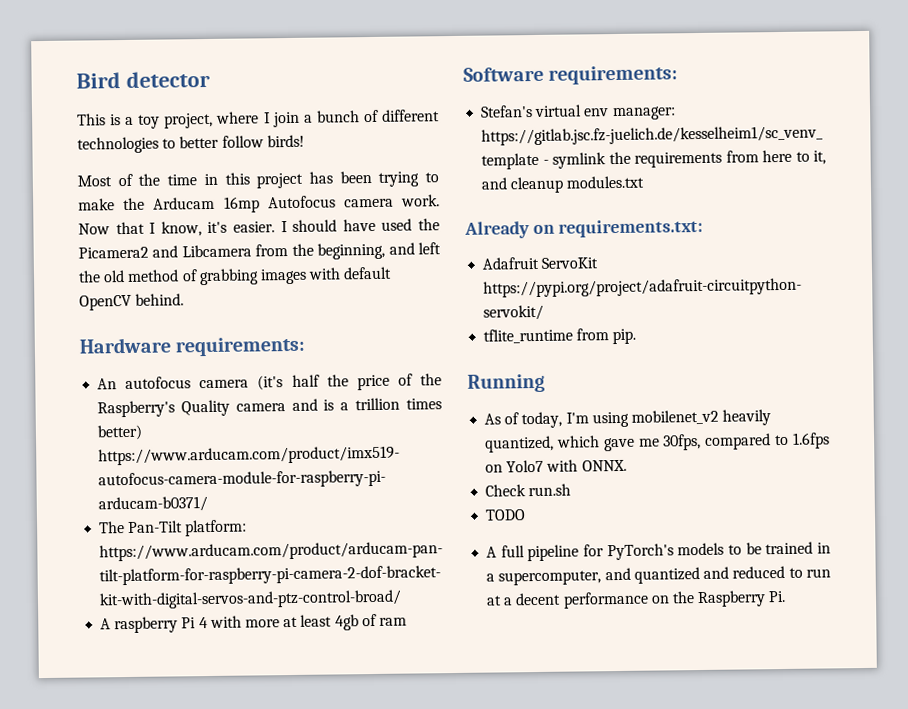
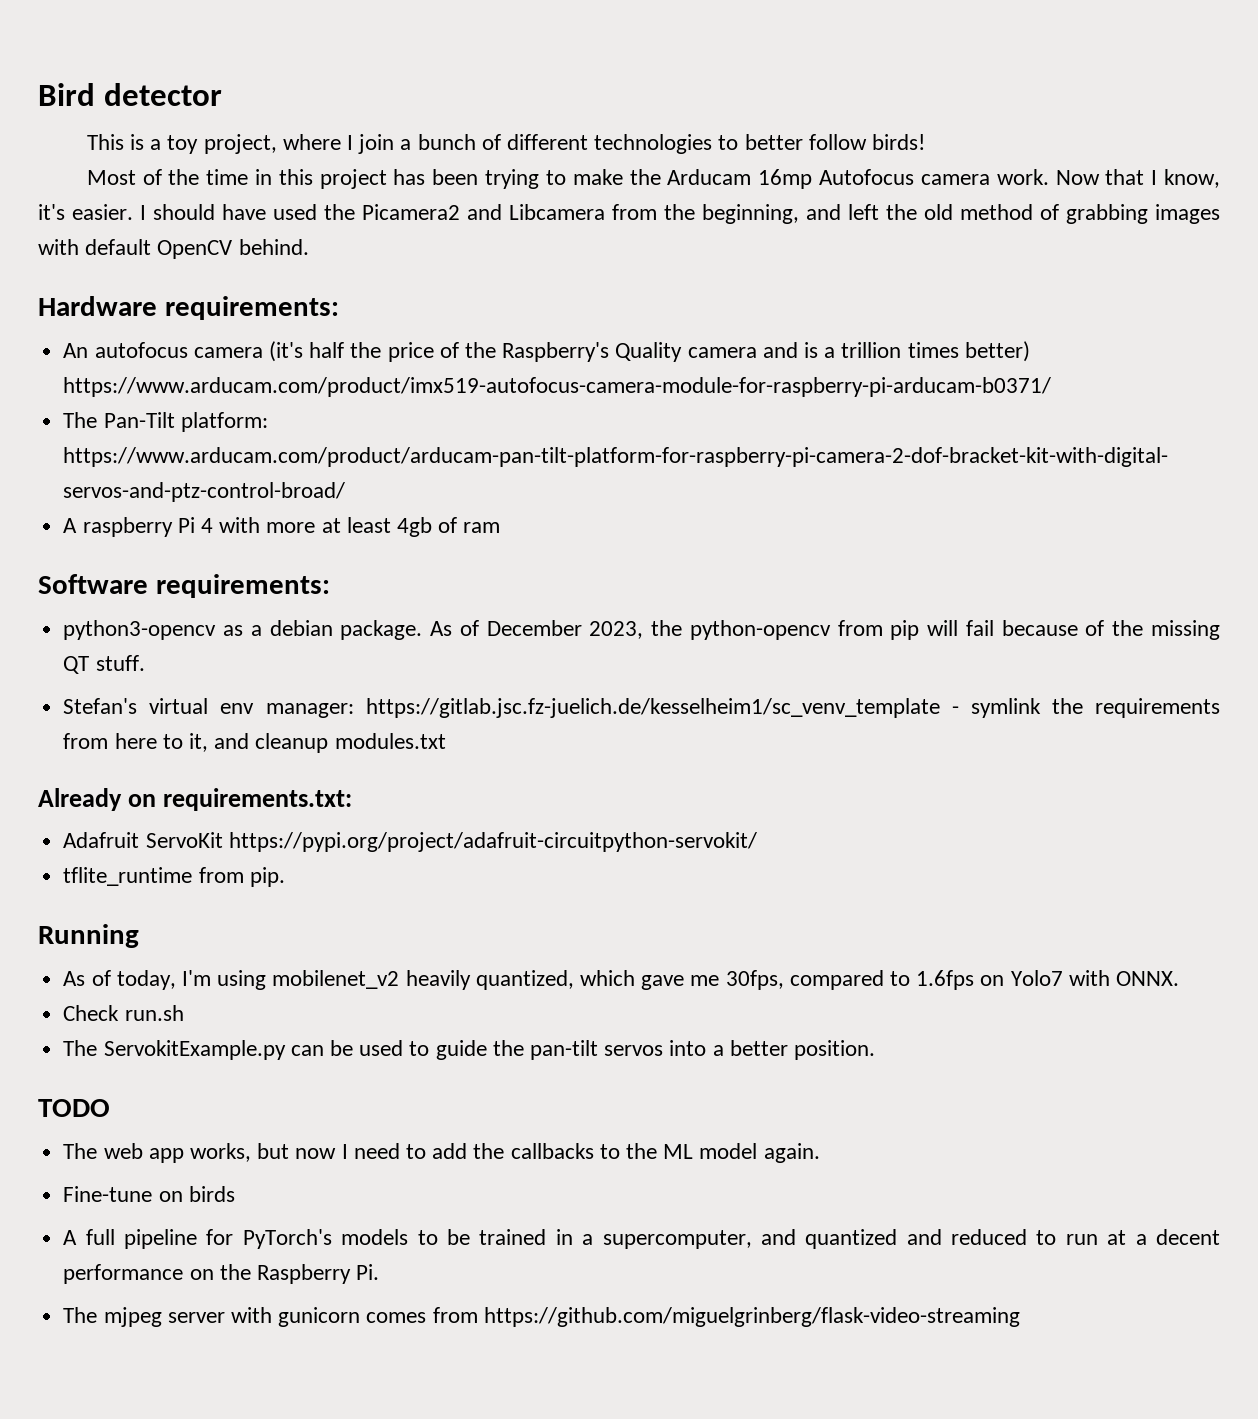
+ python3-opencv as a debian package. As of December 2023, the python-opencv from pip will fail because of the missing QT stuff.
+ The ServokitExample.py can be used to guide the pan-tilt servos into a better position.
  TODO
+ The web app works, but now I need to add the callbacks to the ML model again.
+ Fine-tune on birds
+ The mjpeg server with gunicorn comes from https://github.com/miguelgrinberg/flask-video-streaming

